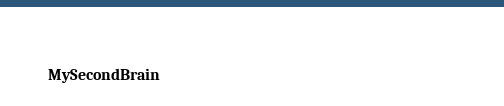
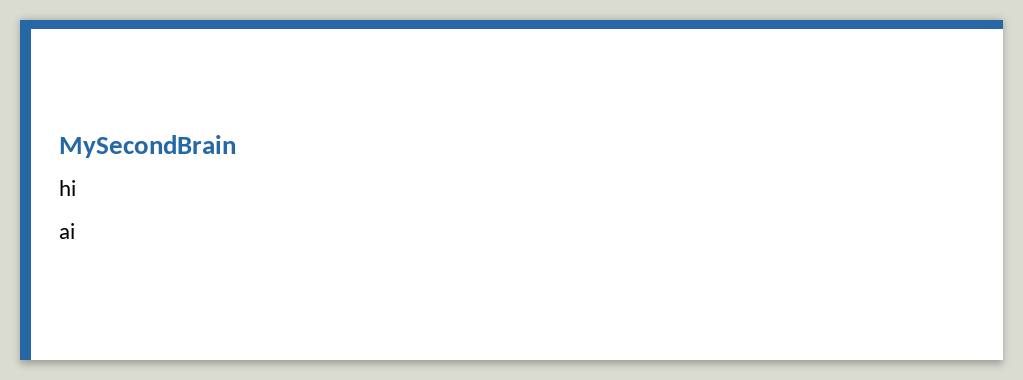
+ hi
+ ai

